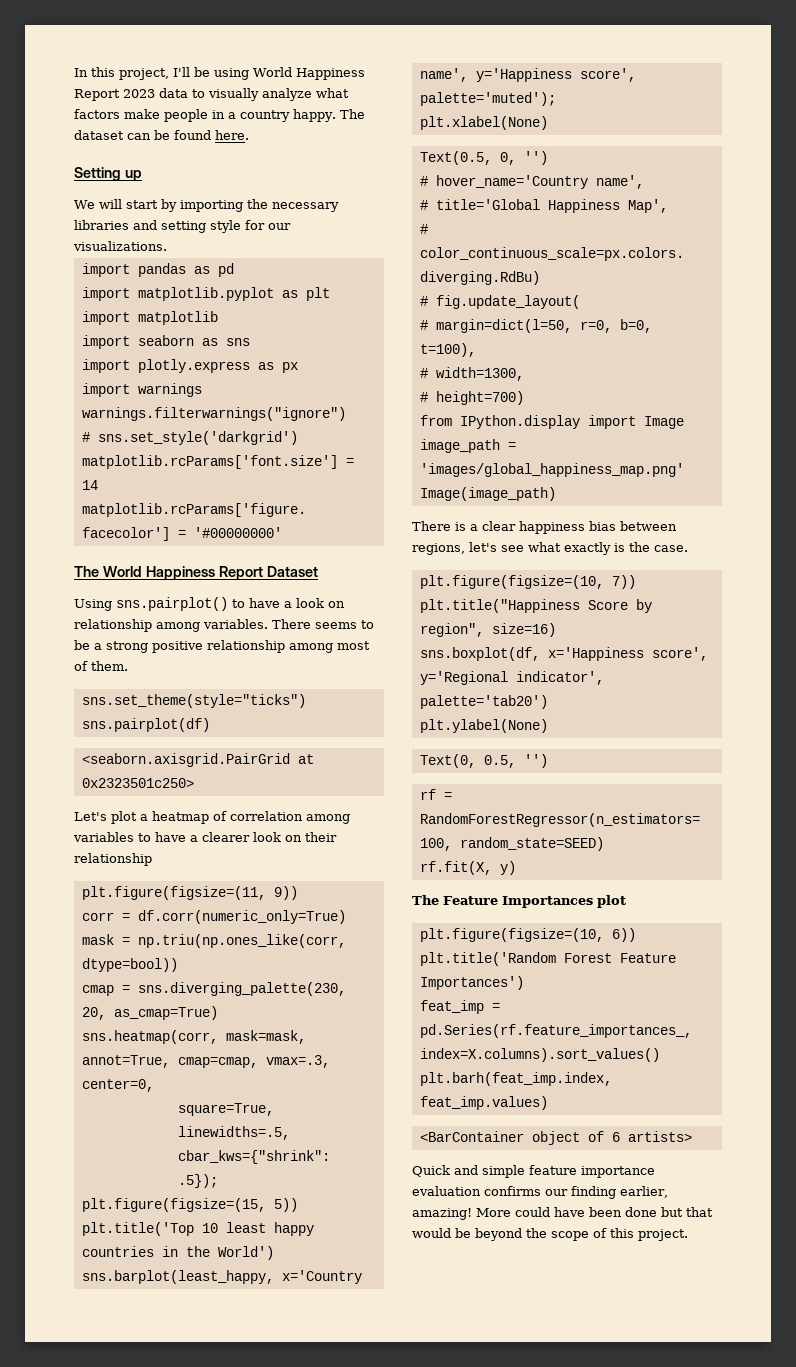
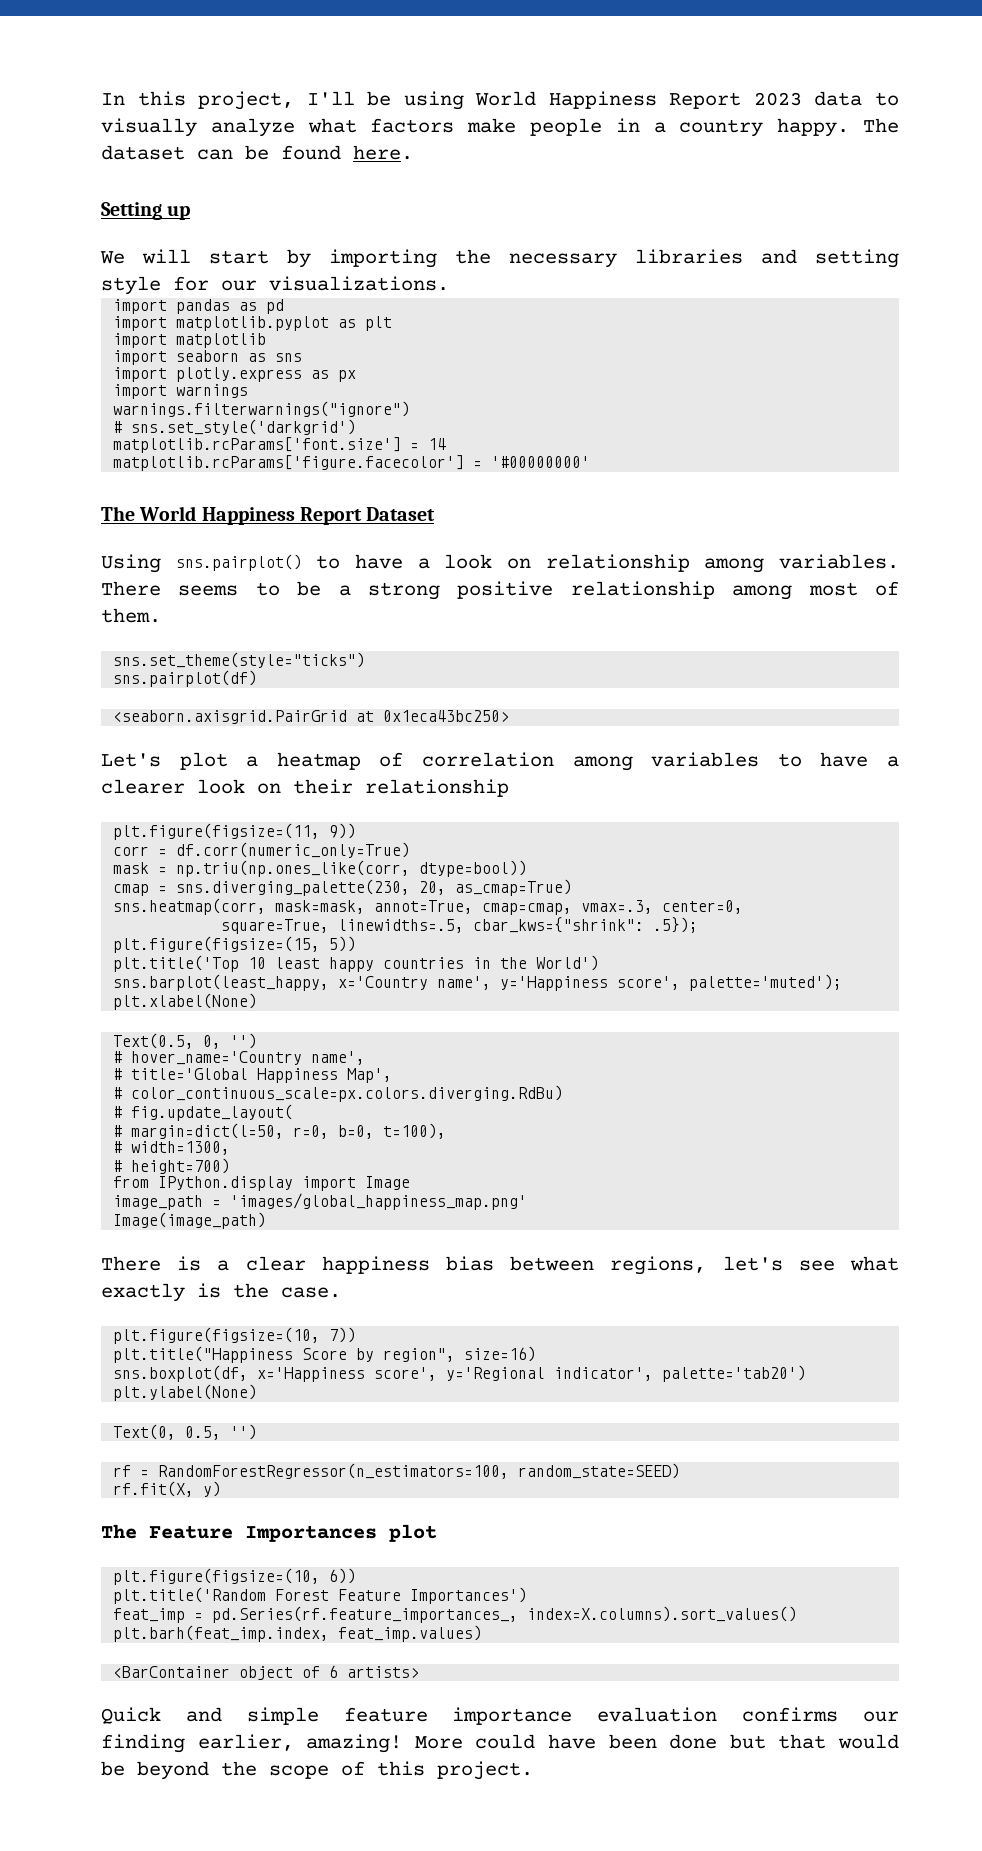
- <seaborn.axisgrid.PairGrid at 0x2323501c250>
+ <seaborn.axisgrid.PairGrid at 0x1eca43bc250>

